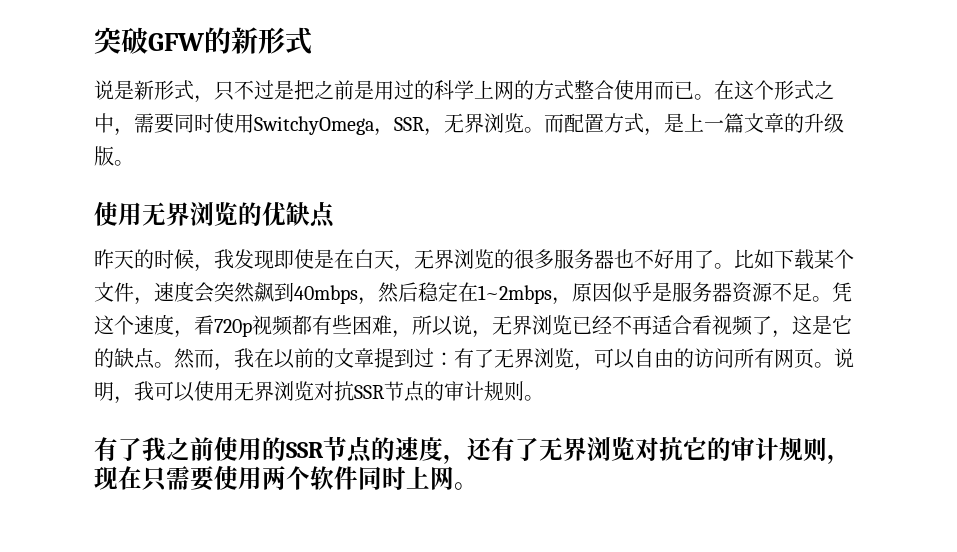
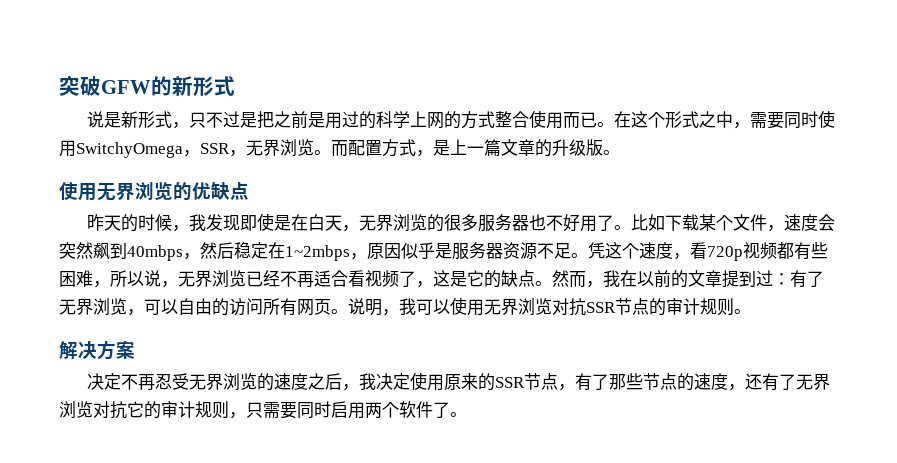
- 有了我之前使用的SSR节点的速度，还有了无界浏览对抗它的审计规则，现在只需要使用两个软件同时上网。
+ 解决方案
+ 决定不再忍受无界浏览的速度之后，我决定使用原来的SSR节点，有了那些节点的速度，还有了无界浏览对抗它的审计规则，只需要同时启用两个软件了。

